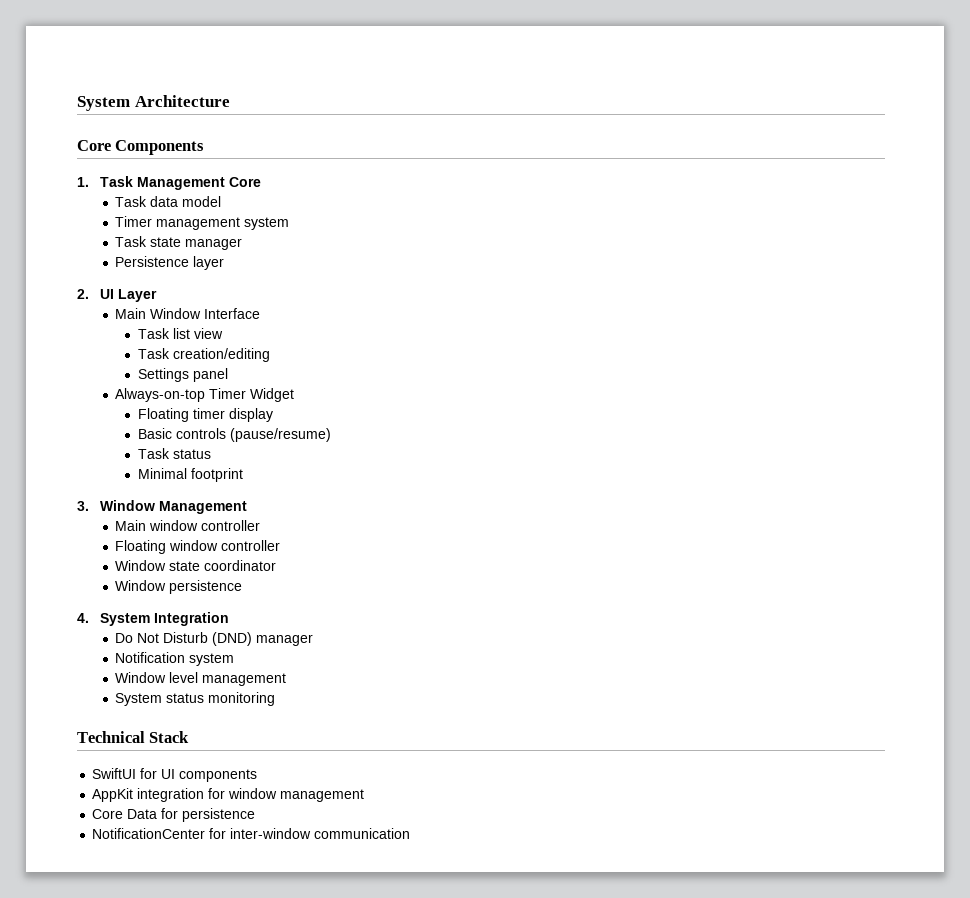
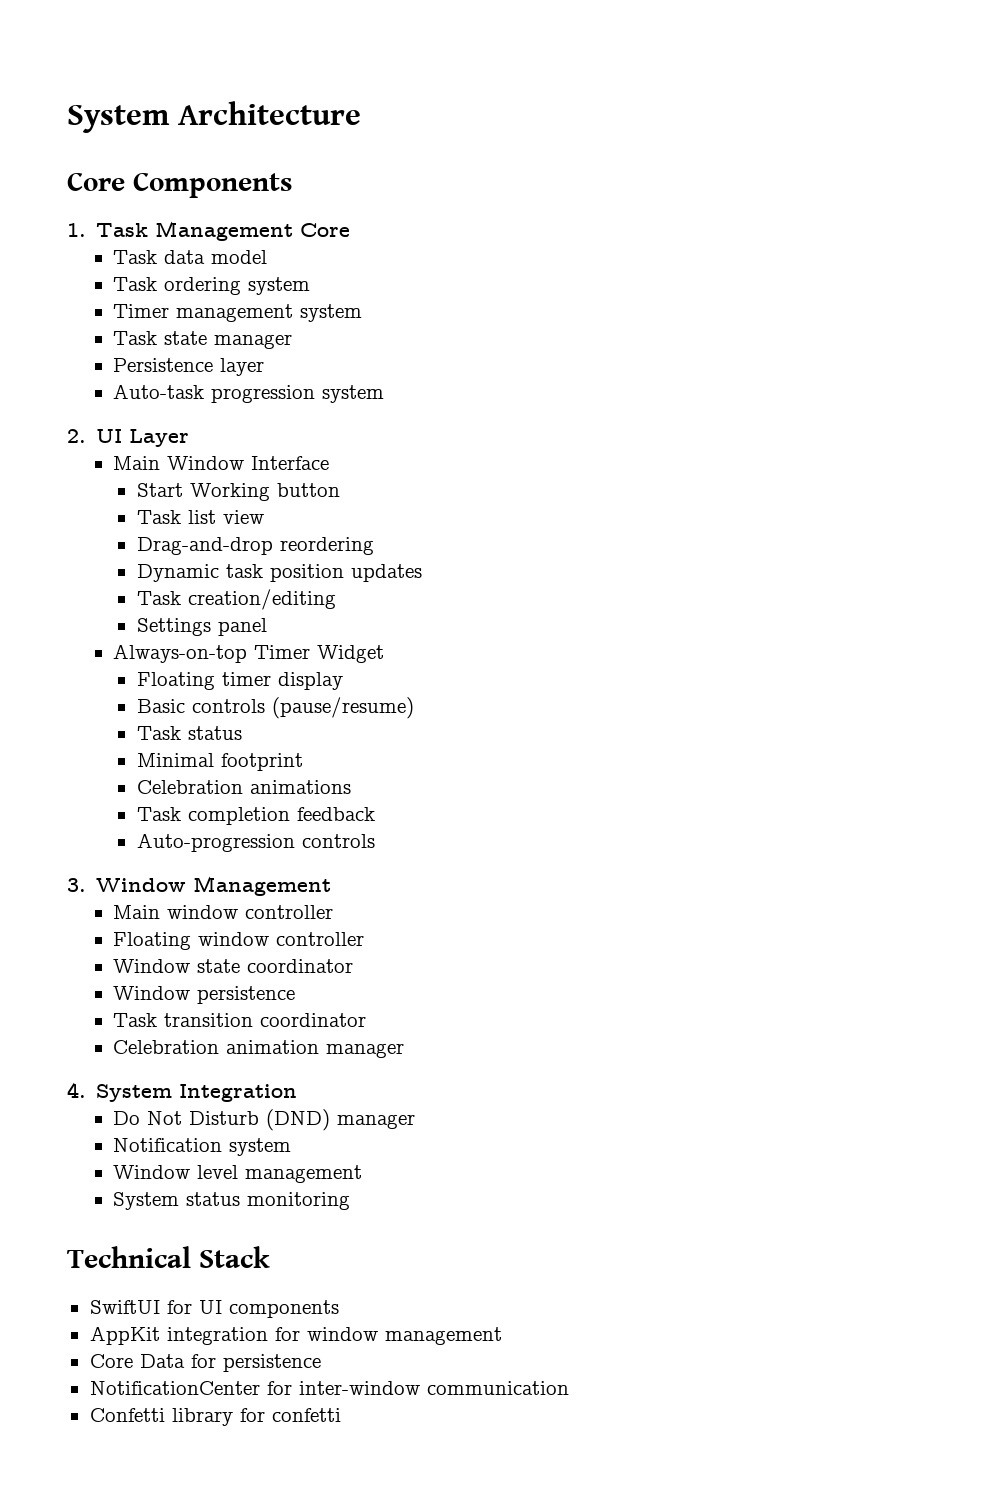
+ Task ordering system
+ Auto-task progression system
+ Start Working button
+ Drag-and-drop reordering
+ Dynamic task position updates
+ Celebration animations
+ Task completion feedback
+ Auto-progression controls
+ Task transition coordinator
+ Celebration animation manager
+ Confetti library for confetti

